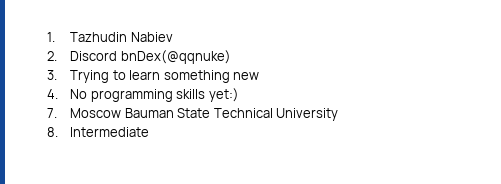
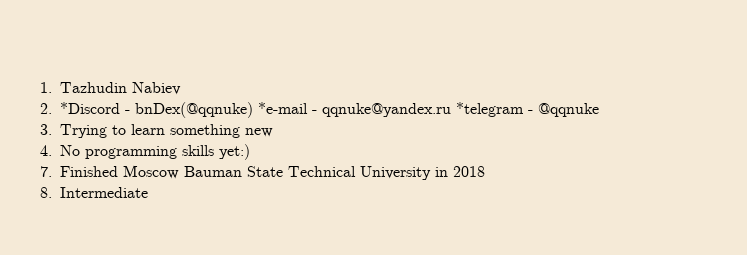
- 2. Discord bnDex(@qqnuke)
+ 2. *Discord - bnDex(@qqnuke) *e-mail - qqnuke@yandex.ru *telegram - @qqnuke
- 7. Moscow Bauman State Technical University
+ 7. Finished Moscow Bauman State Technical University in 2018

